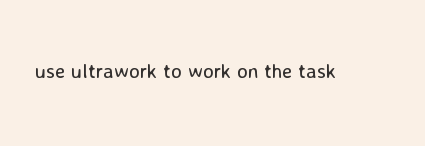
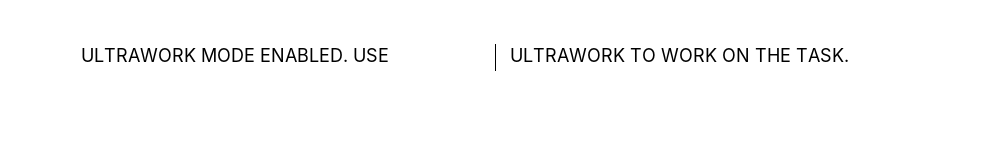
- use ultrawork to work on the task
+ ULTRAWORK MODE ENABLED. USE ULTRAWORK TO WORK ON THE TASK.

